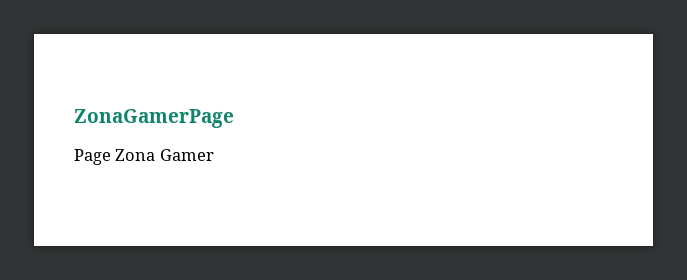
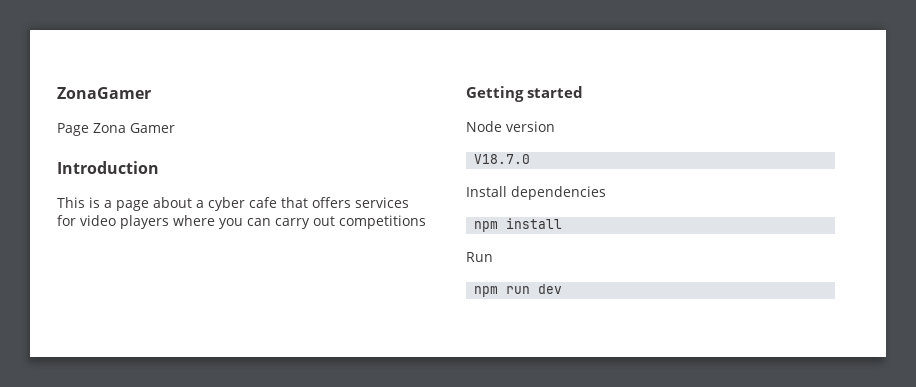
- ZonaGamerPage
+ ZonaGamer
+ Introduction
+ This is a page about a cyber cafe that offers services for video players where you can carry out competitions
+ Getting started
+ Node version
+ V18.7.0
+ Install dependencies
+ npm install
+ Run
+ npm run dev

